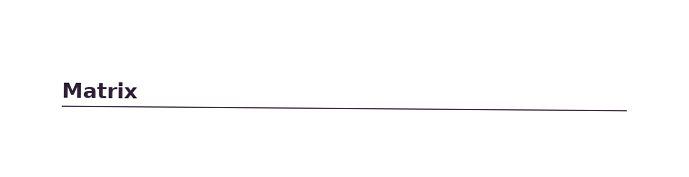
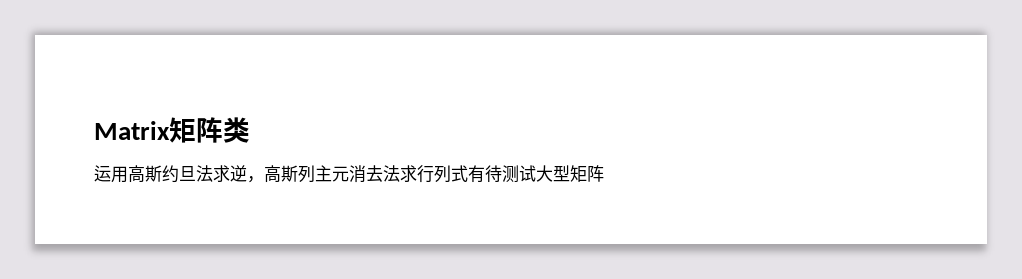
- Matrix
+ Matrix矩阵类
+ 运用高斯约旦法求逆，高斯列主元消去法求行列式有待测试大型矩阵

